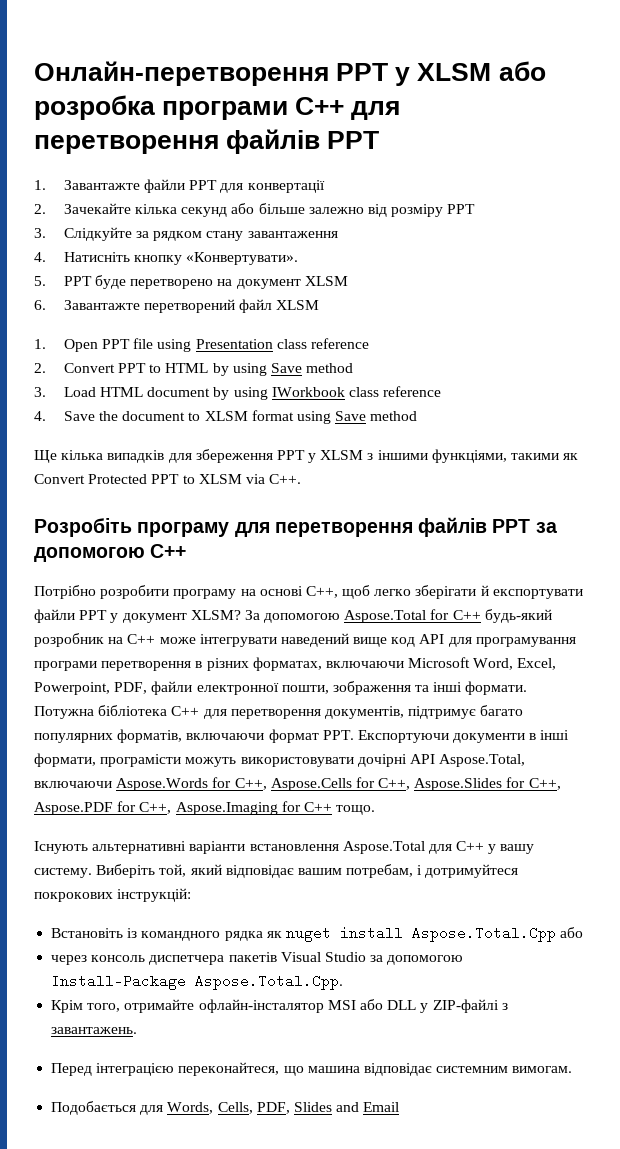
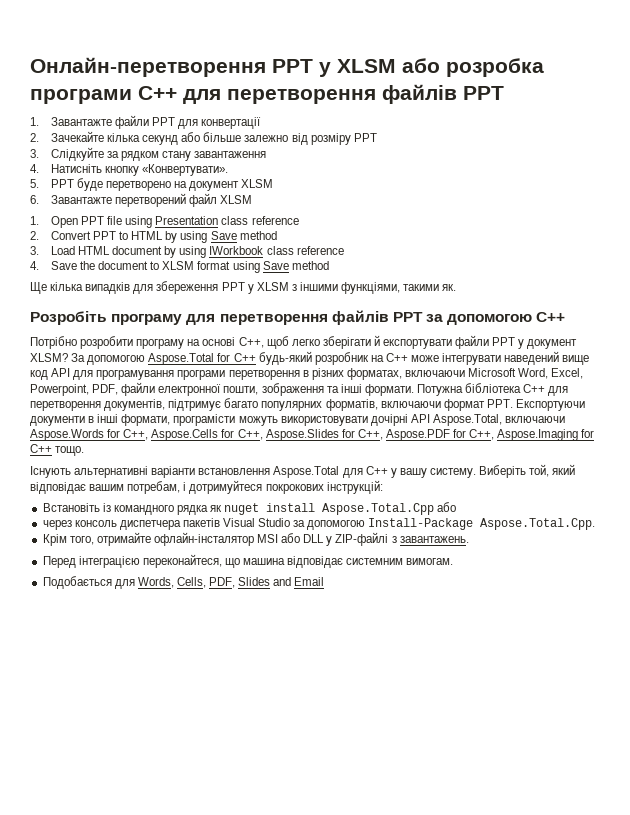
- Ще кілька випадків для збереження PPT у XLSM з іншими функціями, такими як Convert Protected PPT to XLSM via C++.
+ Ще кілька випадків для збереження PPT у XLSM з іншими функціями, такими як.

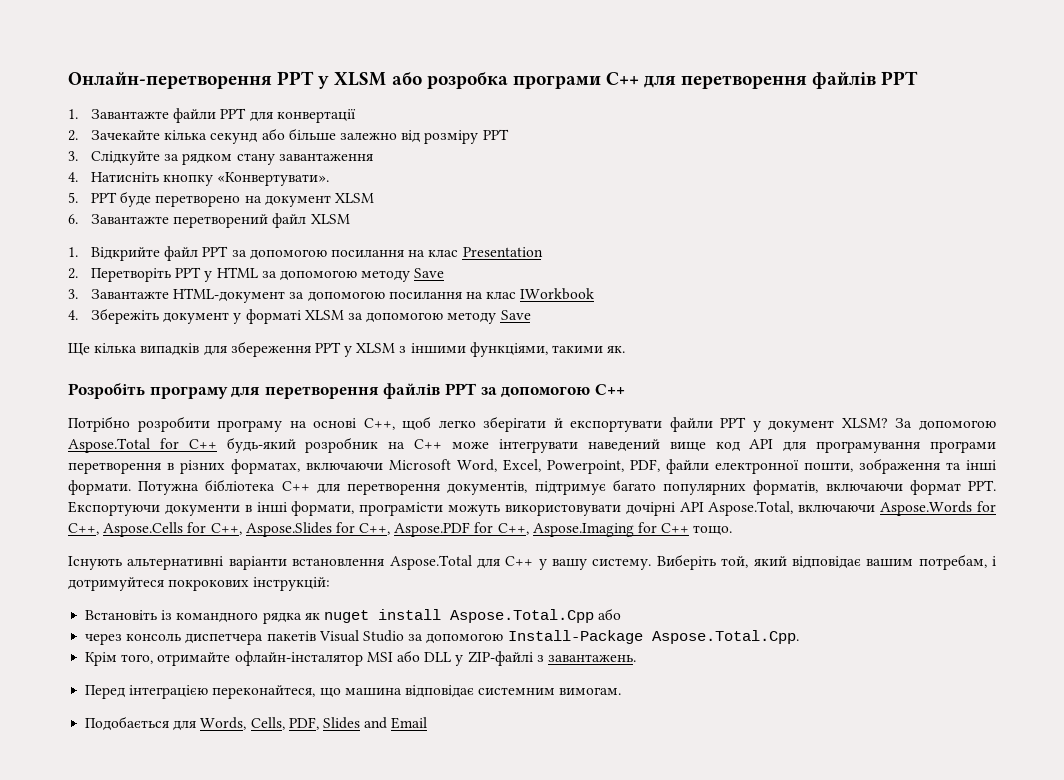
- 1. Open PPT file using Presentation class reference
- 2. Convert PPT to HTML by using Save method
- 3. Load HTML document by using IWorkbook class reference
- 4. Save the document to XLSM format using Save method
+ 1. Відкрийте файл PPT за допомогою посилання на клас Presentation
+ 2. Перетворіть PPT у HTML за допомогою методу Save
+ 3. Завантажте HTML-документ за допомогою посилання на клас IWorkbook
+ 4. Збережіть документ у форматі XLSM за допомогою методу Save

